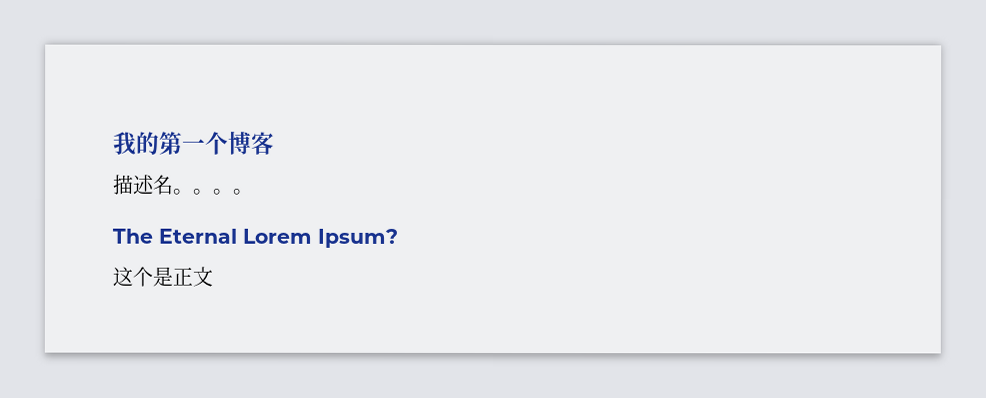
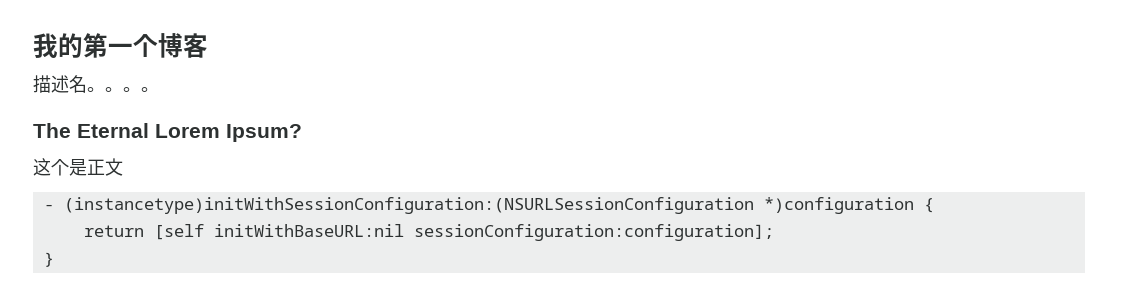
+ - (instancetype)initWithSessionConfiguration:(NSURLSessionConfiguration *)configuration {
+ return [self initWithBaseURL:nil sessionConfiguration:configuration];
+ }

